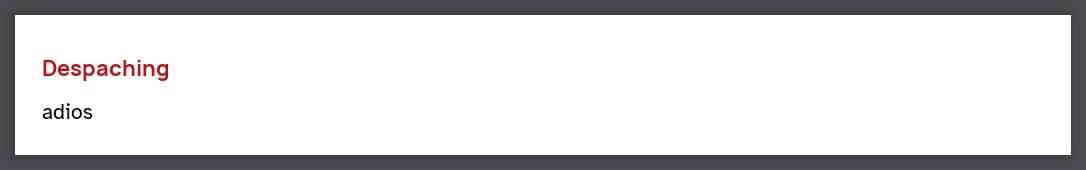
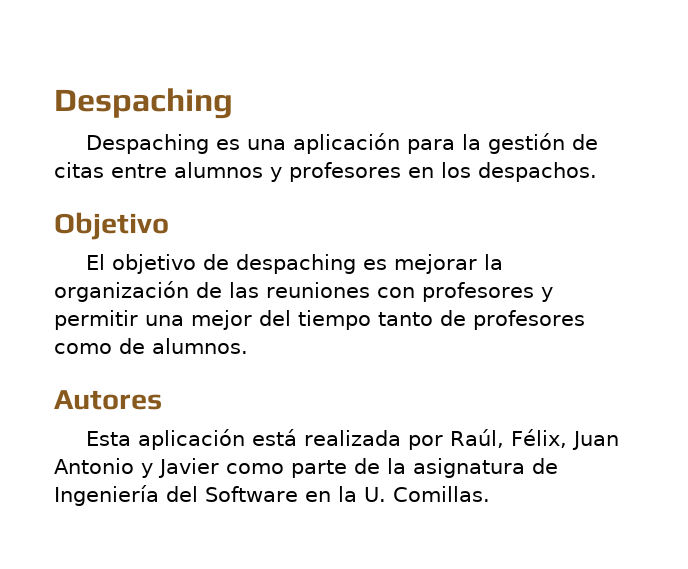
- adios
+ Despaching es una aplicación para la gestión de citas entre alumnos y profesores en los despachos.
+ Objetivo
+ El objetivo de despaching es mejorar la organización de las reuniones con profesores y permitir una mejor del tiempo tanto de profesores como de alumnos.
+ Autores
+ Esta aplicación está realizada por Raúl, Félix, Juan Antonio y Javier como parte de la asignatura de Ingeniería del Software en la U. Comillas.

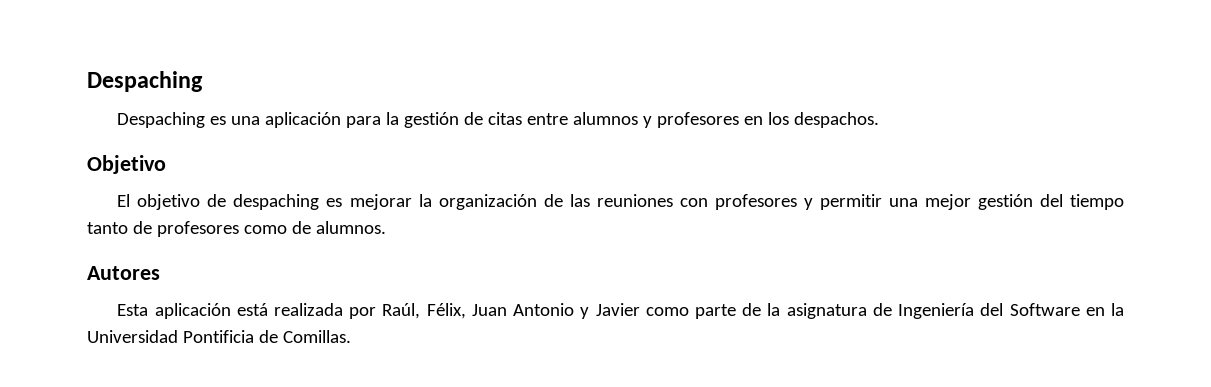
- El objetivo de despaching es mejorar la organización de las reuniones con profesores y permitir una mejor del tiempo tanto de profesores como de alumnos.
+ El objetivo de despaching es mejorar la organización de las reuniones con profesores y permitir una mejor gestión del tiempo tanto de profesores como de alumnos.
- Esta aplicación está realizada por Raúl, Félix, Juan Antonio y Javier como parte de la asignatura de Ingeniería del Software en la U. Comillas.
+ Esta aplicación está realizada por Raúl, Félix, Juan Antonio y Javier como parte de la asignatura de Ingeniería del Software en la Universidad Pontificia de Comillas.

